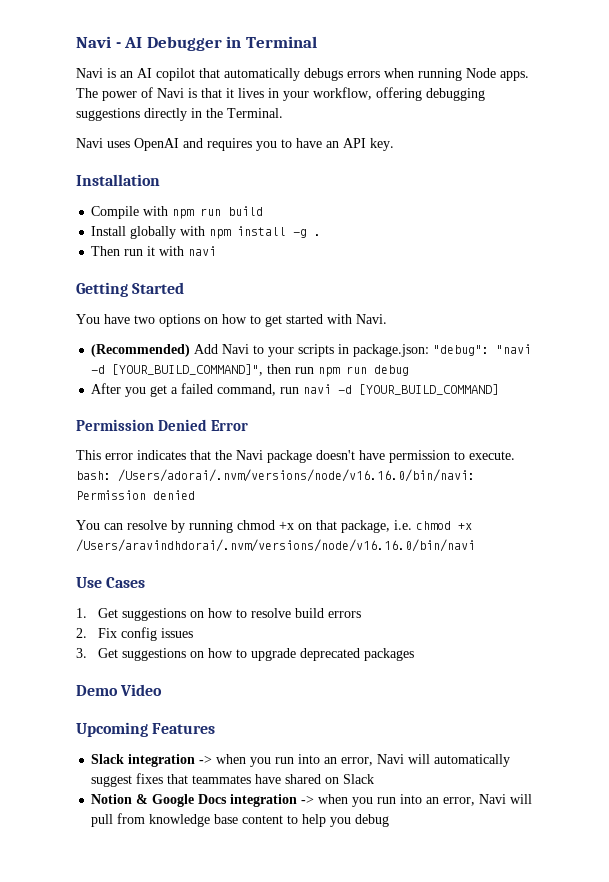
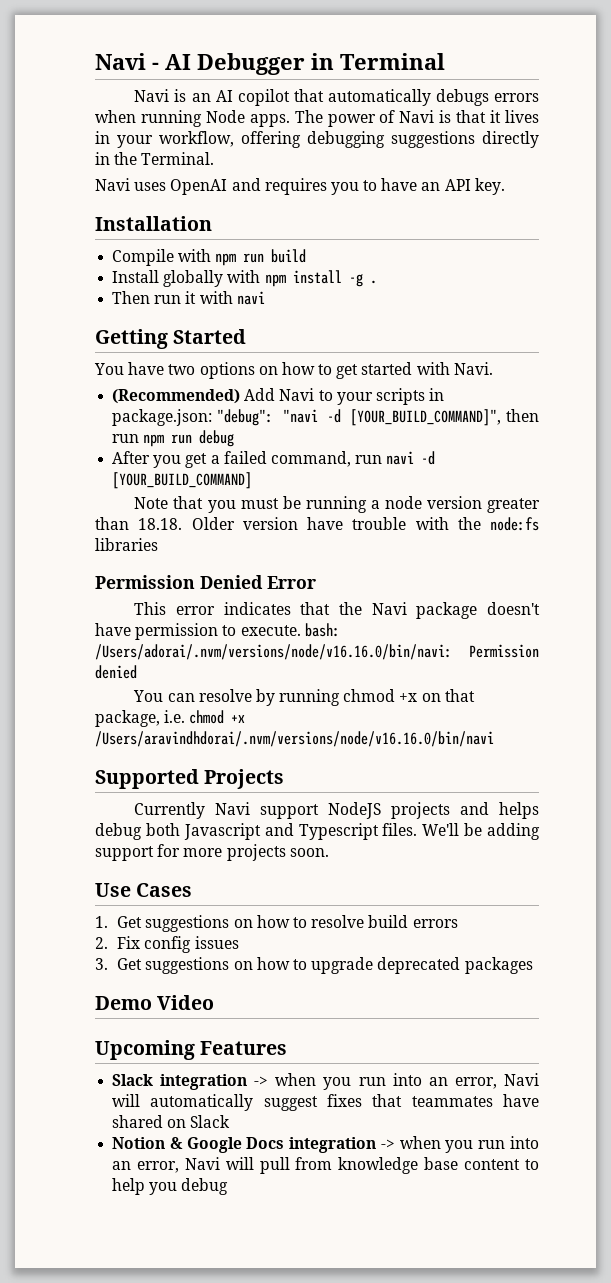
+ Note that you must be running a node version greater than 18.18. Older version have trouble with the node:fs libraries
+ Supported Projects
+ Currently Navi support NodeJS projects and helps debug both Javascript and Typescript files. We'll be adding support for more projects soon.

